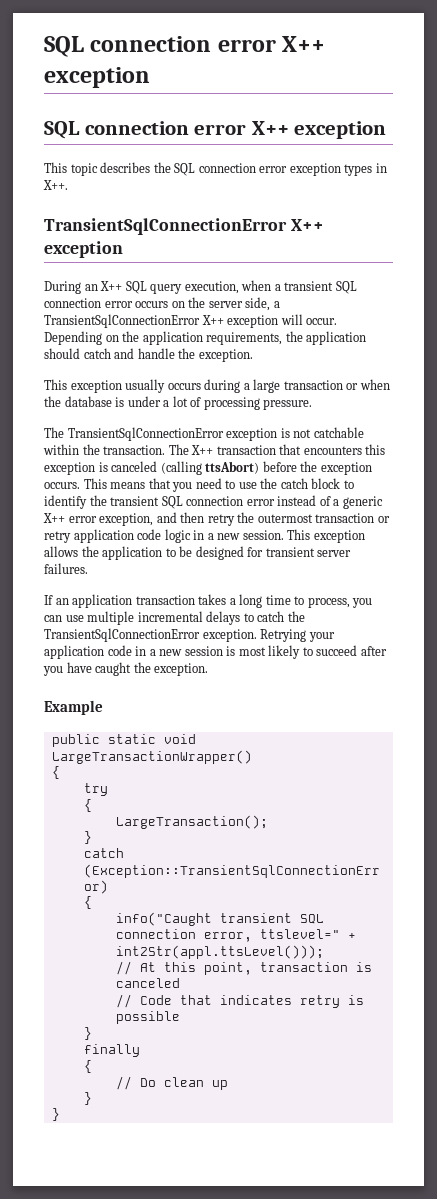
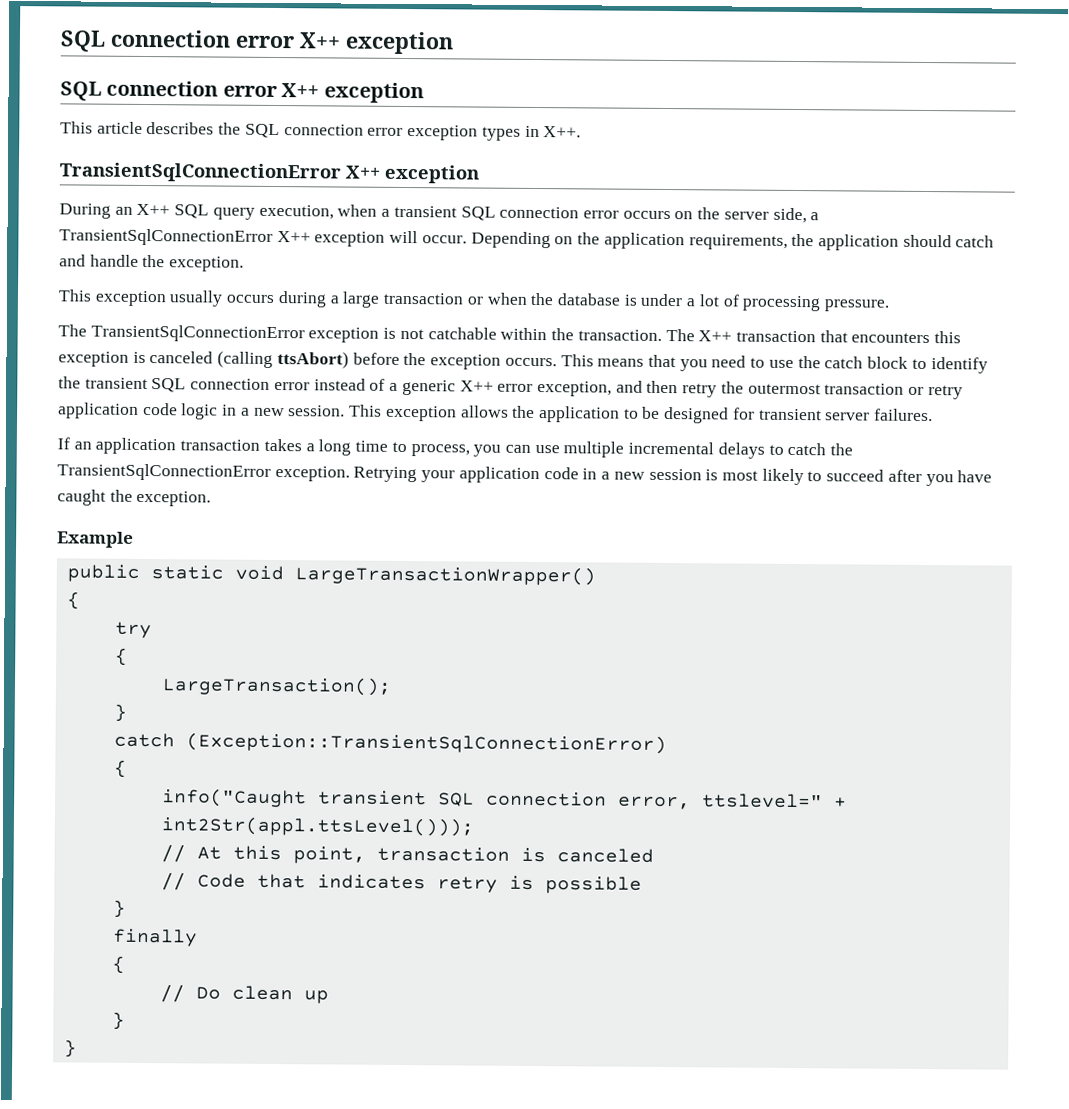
- This topic describes the SQL connection error exception types in X++.
+ This article describes the SQL connection error exception types in X++.

